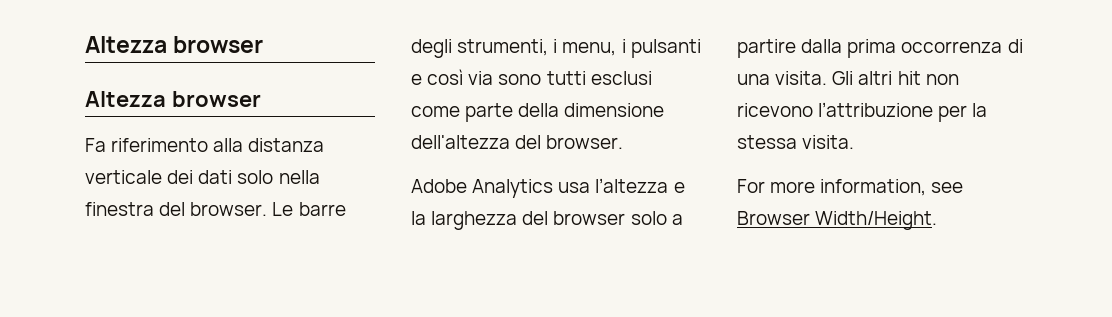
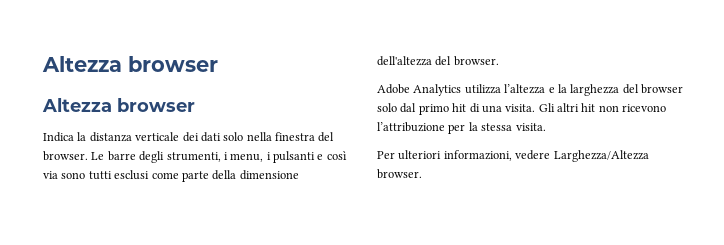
- Fa riferimento alla distanza verticale dei dati solo nella finestra del browser.
+ Indica la distanza verticale dei dati solo nella finestra del browser.
- Adobe Analytics usa l’altezza e la larghezza del browser solo a partire dalla prima occorrenza di una visita.
+ Adobe Analytics utilizza l’altezza e la larghezza del browser solo dal primo hit di una visita.
- For more information, see Browser Width/Height.
+ Per ulteriori informazioni, vedere Larghezza/Altezza browser.

